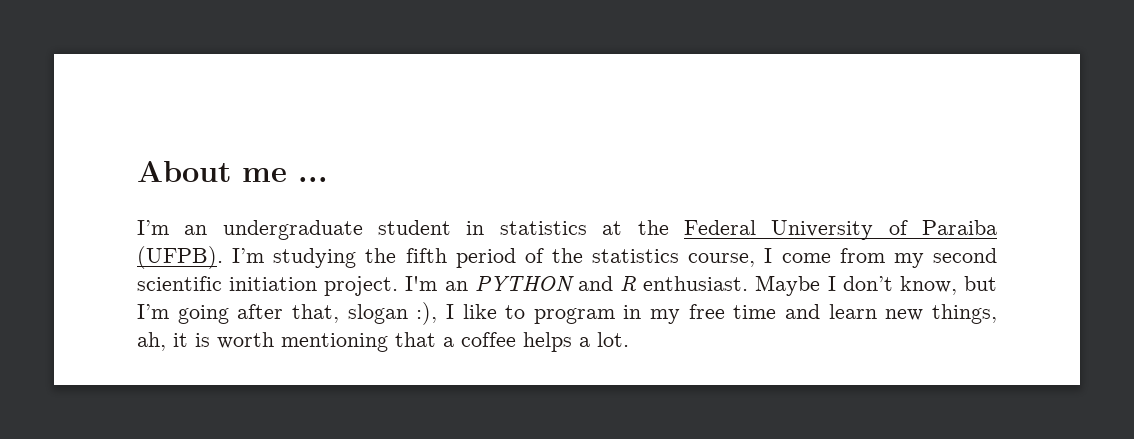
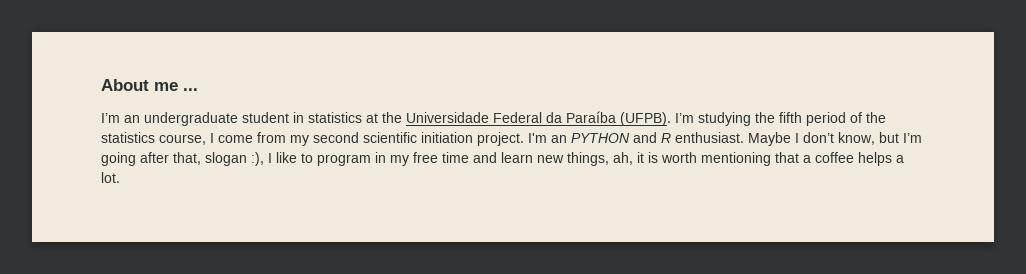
- I’m an undergraduate student in statistics at the Federal University of Paraiba (UFPB).
+ I’m an undergraduate student in statistics at the Universidade Federal da Paraíba (UFPB).

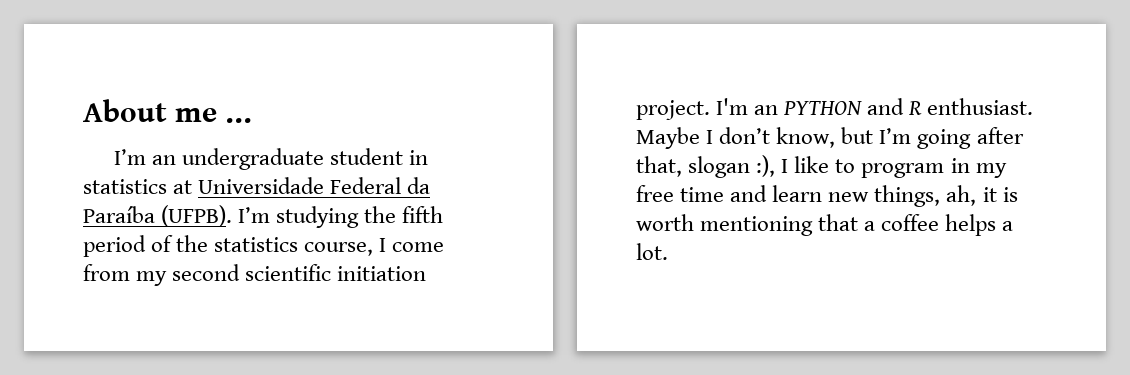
- I’m an undergraduate student in statistics at the Universidade Federal da Paraíba (UFPB).
+ I’m an undergraduate student in statistics at Universidade Federal da Paraíba (UFPB).

